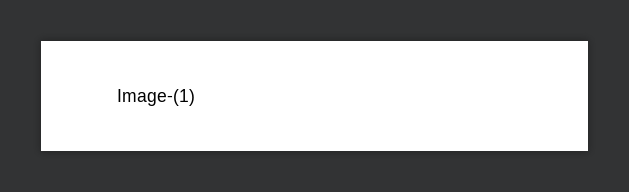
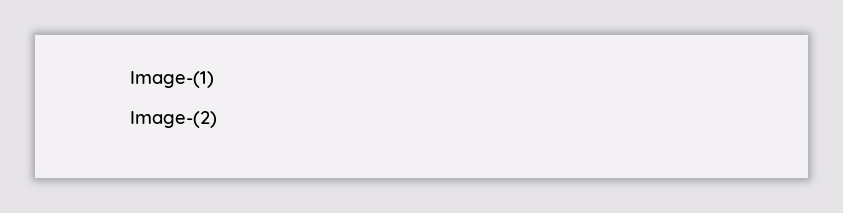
+ Image-(2)

